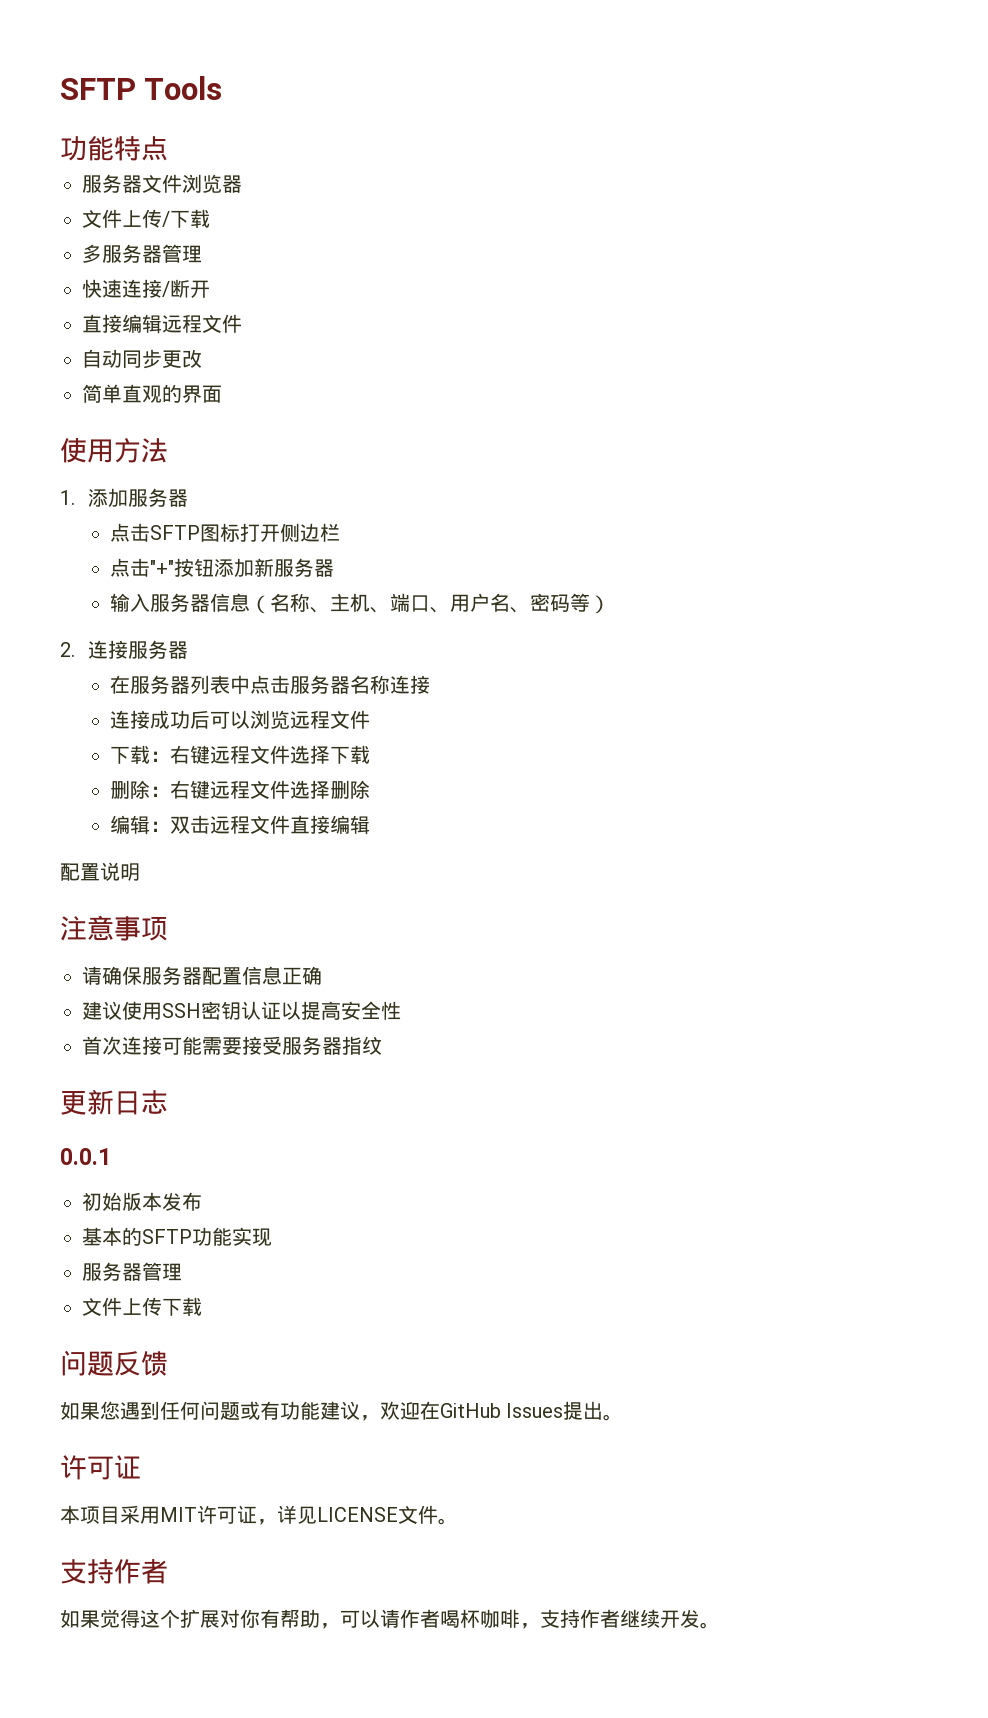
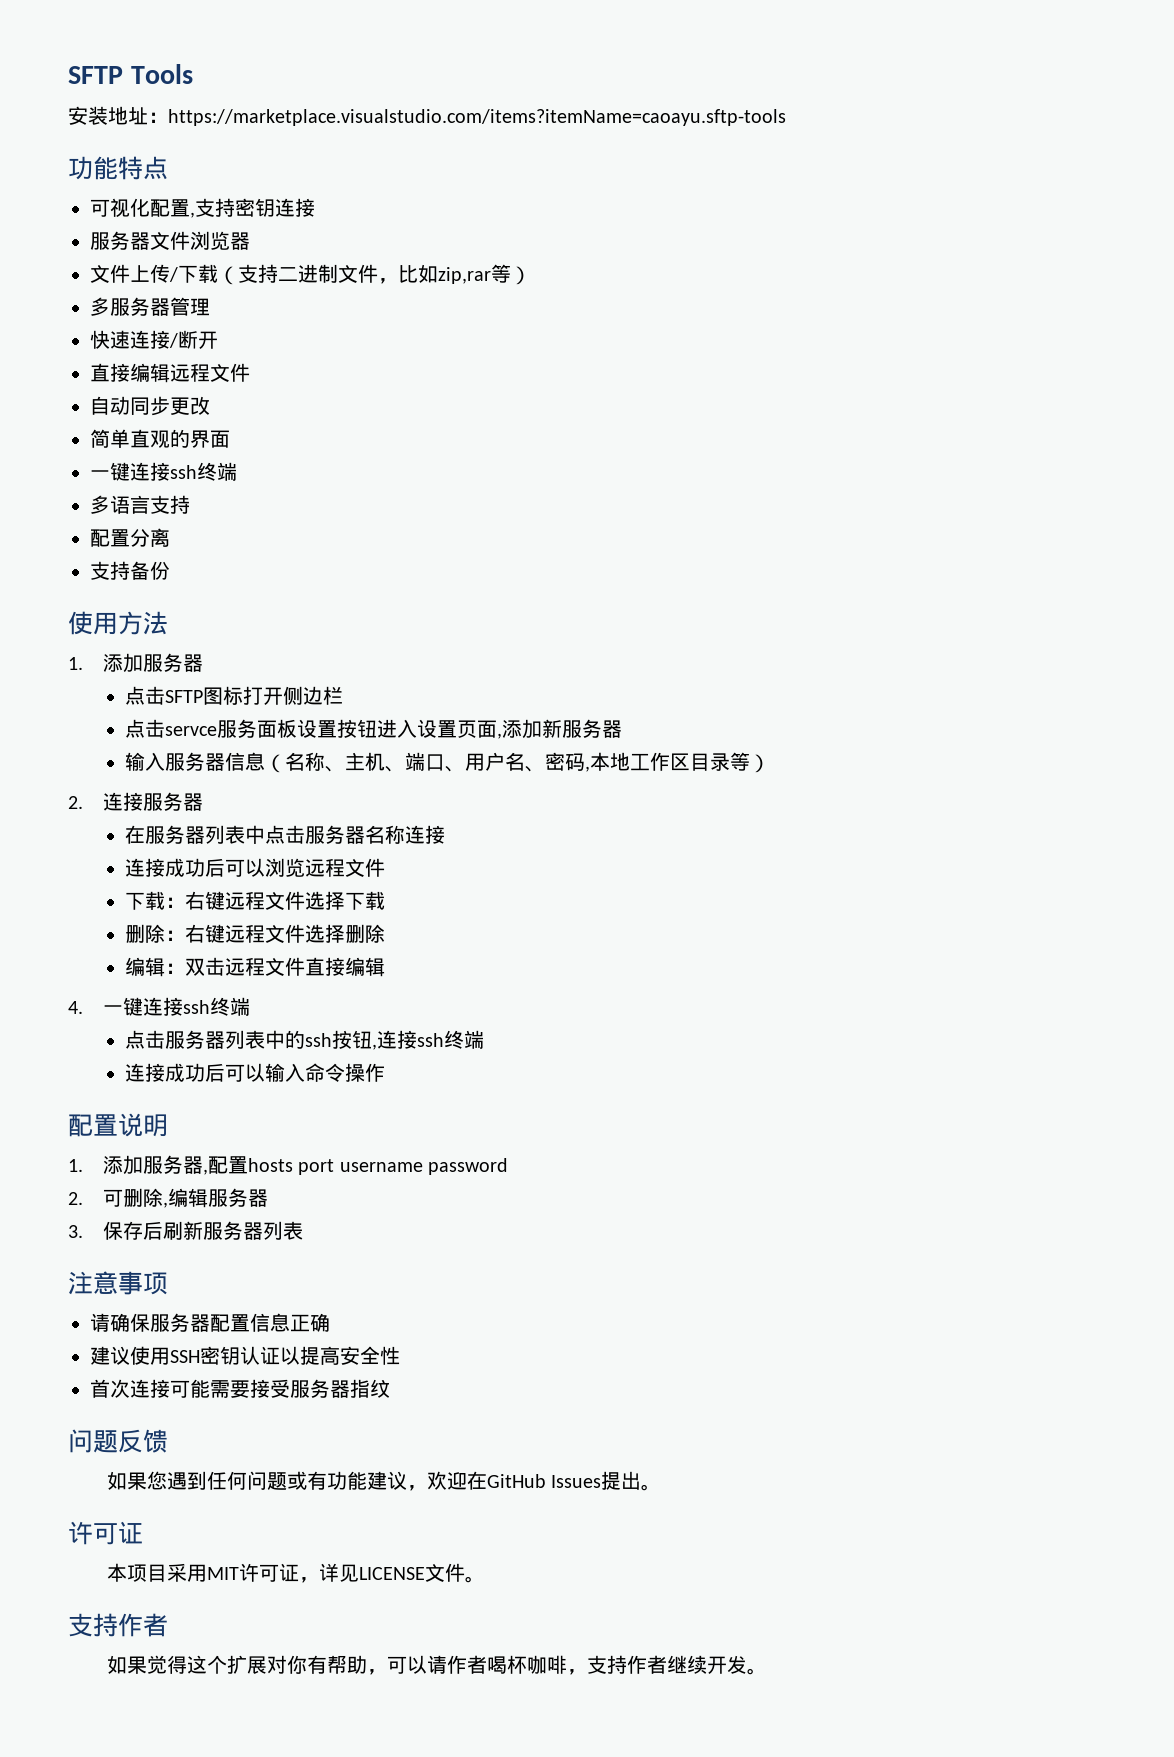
+ 安装地址：https://marketplace.visualstudio.com/items?itemName=caoayu.sftp-tools
+ 可视化配置,支持密钥连接
- 文件上传/下载
+ 文件上传/下载（支持二进制文件，比如zip,rar等）
  简单直观的界面
+ 一键连接ssh终端
+ 多语言支持
+ 配置分离
+ 支持备份
- 点击"+"按钮添加新服务器
+ 点击servce服务面板设置按钮进入设置页面,添加新服务器
- 输入服务器信息（名称、主机、端口、用户名、密码等）
+ 输入服务器信息（名称、主机、端口、用户名、密码,本地工作区目录等）
+ 4.一键连接ssh终端
+ 点击服务器列表中的ssh按钮,连接ssh终端
+ 连接成功后可以输入命令操作
  配置说明
+ 1.添加服务器,配置hosts port username password
+ 2.可删除,编辑服务器
+ 3.保存后刷新服务器列表
- 更新日志
- 0.0.1
- 初始版本发布
- 基本的SFTP功能实现
- 服务器管理
- 文件上传下载

